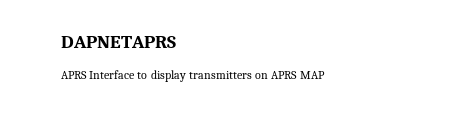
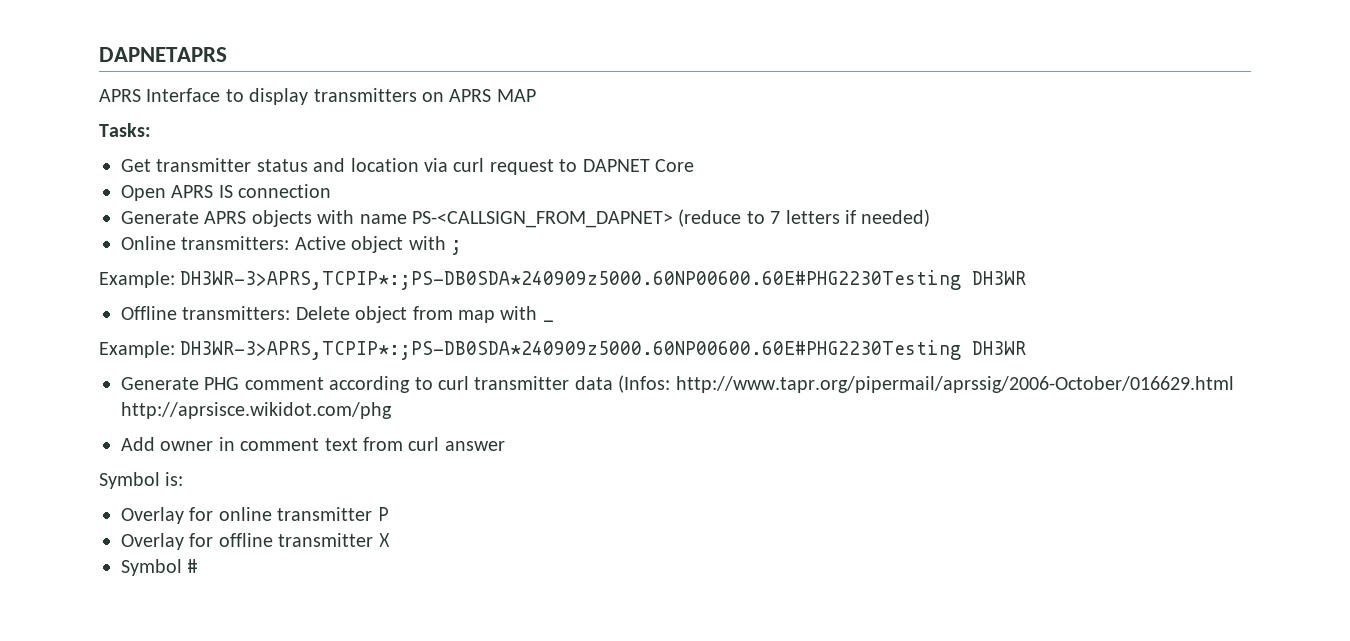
+ Tasks:
+ Get transmitter status and location via curl request to DAPNET Core
+ Open APRS IS connection
+ Generate APRS objects with name PS-<CALLSIGN_FROM_DAPNET> (reduce to 7 letters if needed)
+ Online transmitters: Active object with ;
+ Example: DH3WR-3>APRS,TCPIP*:;PS-DB0SDA*240909z5000.60NP00600.60E#PHG2230Testing DH3WR
+ Offline transmitters: Delete object from map with _
+ Example: DH3WR-3>APRS,TCPIP*:;PS-DB0SDA*240909z5000.60NP00600.60E#PHG2230Testing DH3WR
+ Generate PHG comment according to curl transmitter data (Infos: http://www.tapr.org/pipermail/aprssig/2006-October/016629.html http://aprsisce.wikidot.com/phg
+ Add owner in comment text from curl answer
+ Symbol is:
+ Overlay for online transmitter P
+ Overlay for offline transmitter X
+ Symbol #

